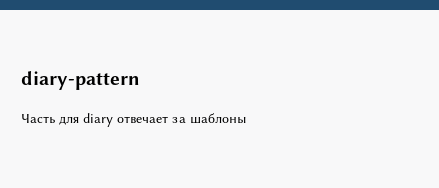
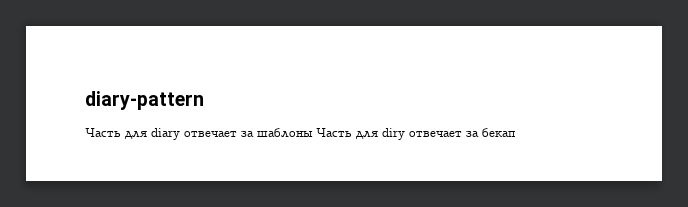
- Часть для diary отвечает за шаблоны
+ Часть для diary отвечает за шаблоны Часть для diry отвечает за бекап

